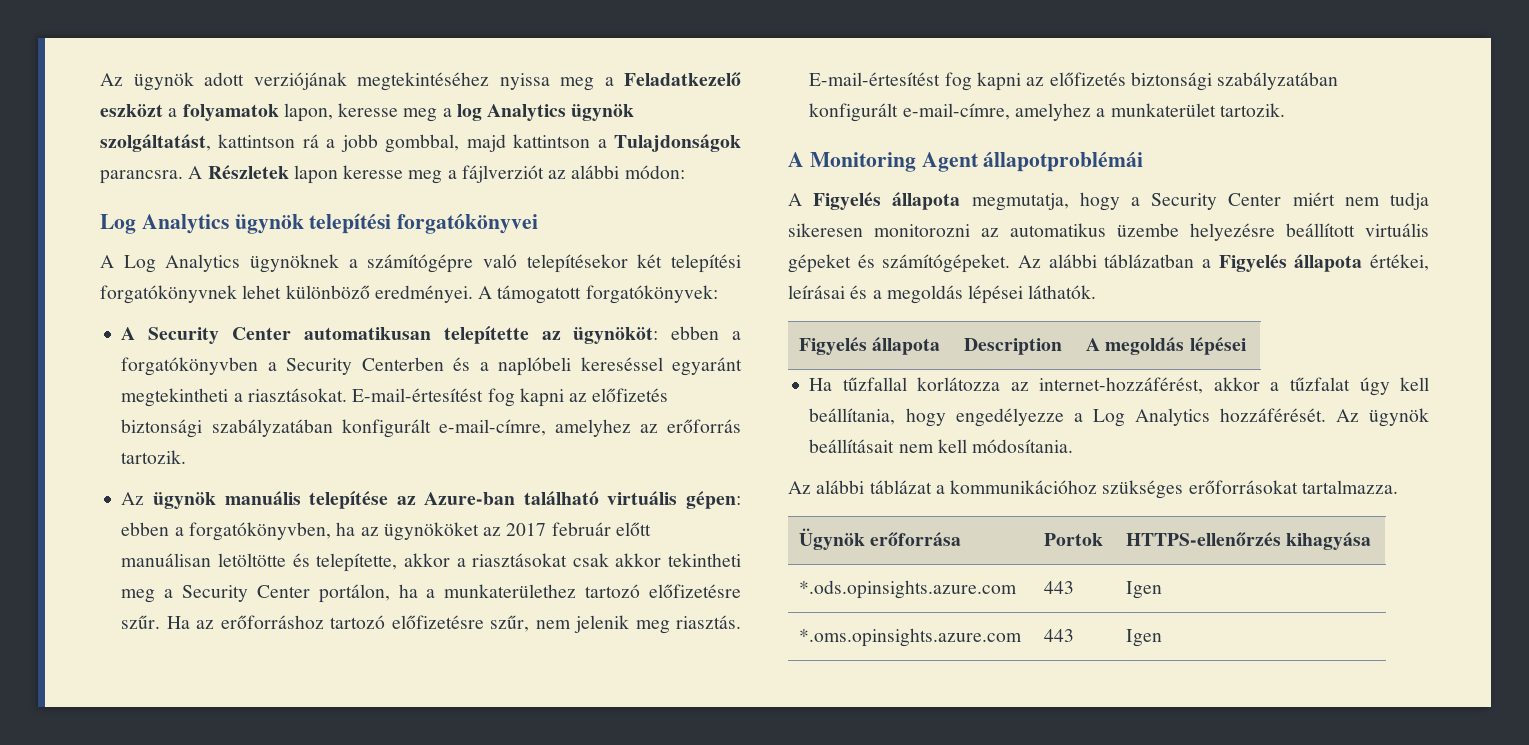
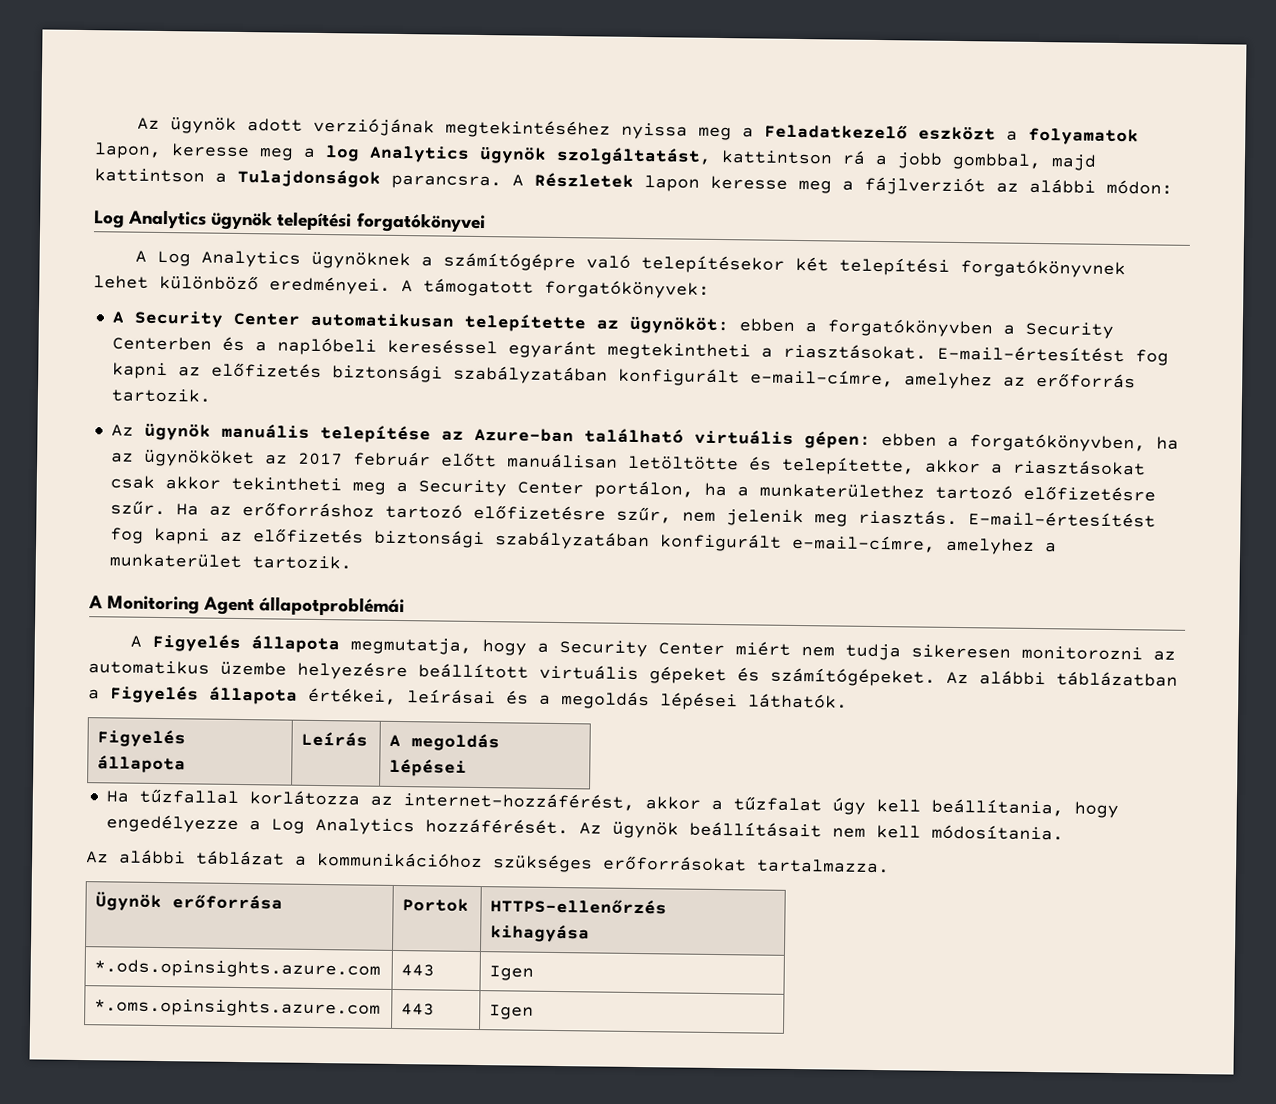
- Figyelés állapota | Description | A megoldás lépései
+ Figyelés állapota | Leírás | A megoldás lépései

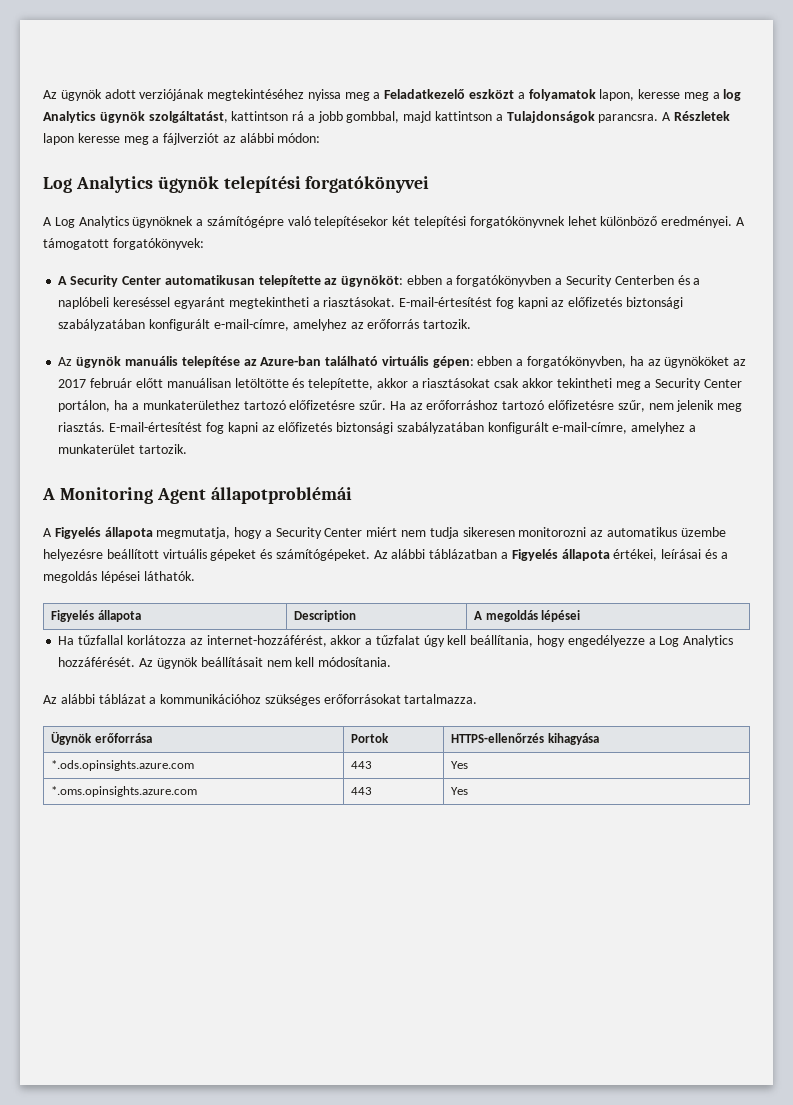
- Figyelés állapota | Leírás | A megoldás lépései
+ Figyelés állapota | Description | A megoldás lépései
- *.ods.opinsights.azure.com | 443 | Igen
+ *.ods.opinsights.azure.com | 443 | Yes
- *.oms.opinsights.azure.com | 443 | Igen
+ *.oms.opinsights.azure.com | 443 | Yes

